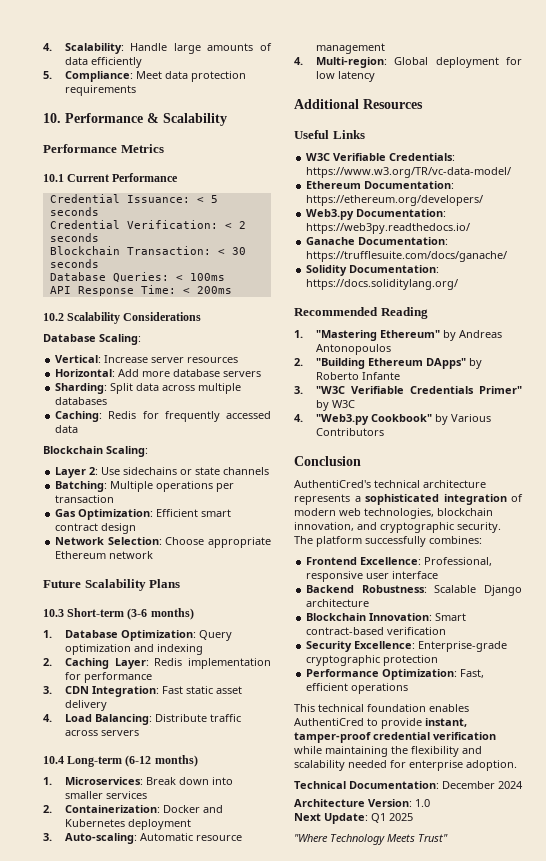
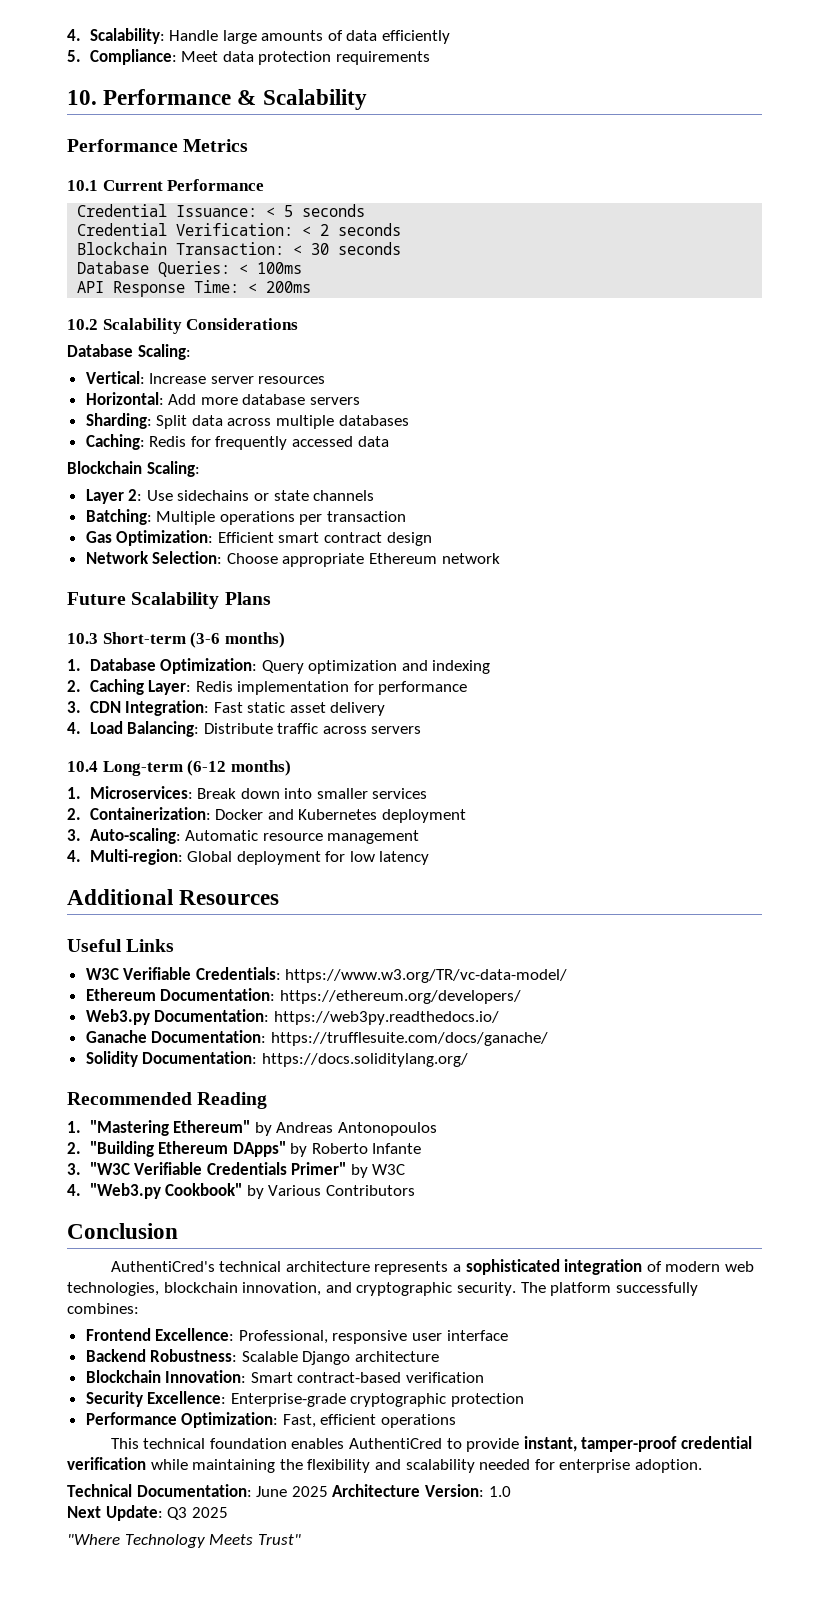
- Technical Documentation: December 2024
- Architecture Version: 1.0
+ Technical Documentation: June 2025 Architecture Version: 1.0
- Next Update: Q1 2025
+ Next Update: Q3 2025

